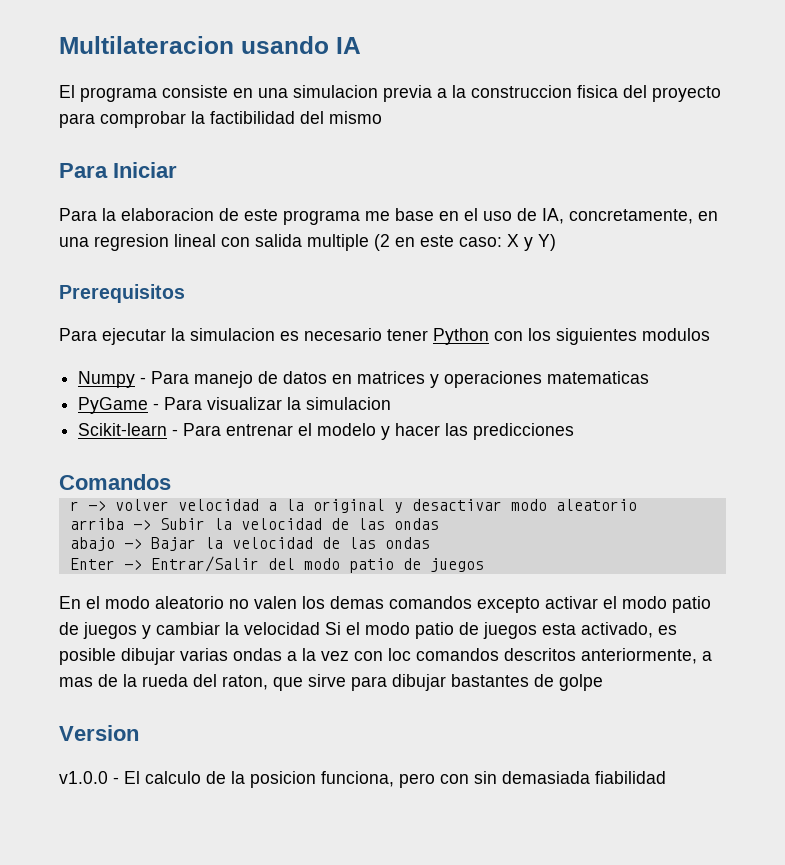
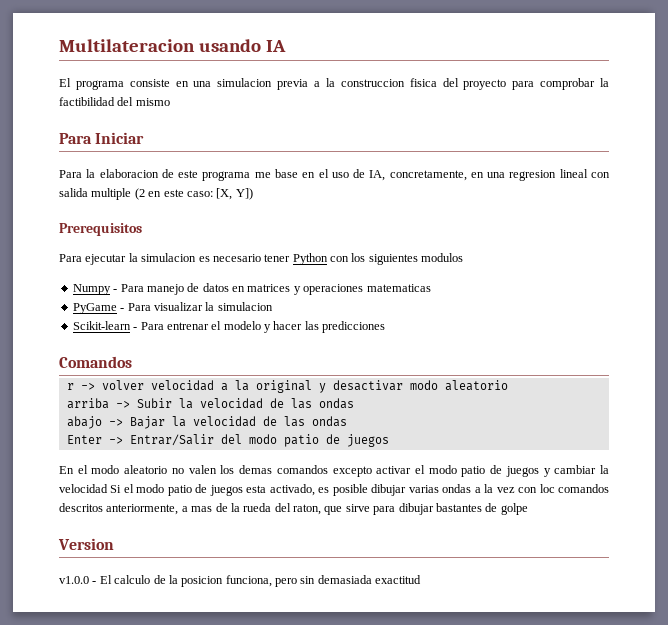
- Para la elaboracion de este programa me base en el uso de IA, concretamente, en una regresion lineal con salida multiple (2 en este caso: X y Y)
+ Para la elaboracion de este programa me base en el uso de IA, concretamente, en una regresion lineal con salida multiple (2 en este caso: [X, Y])
- v1.0.0 - El calculo de la posicion funciona, pero con sin demasiada fiabilidad
+ v1.0.0 - El calculo de la posicion funciona, pero sin demasiada exactitud

